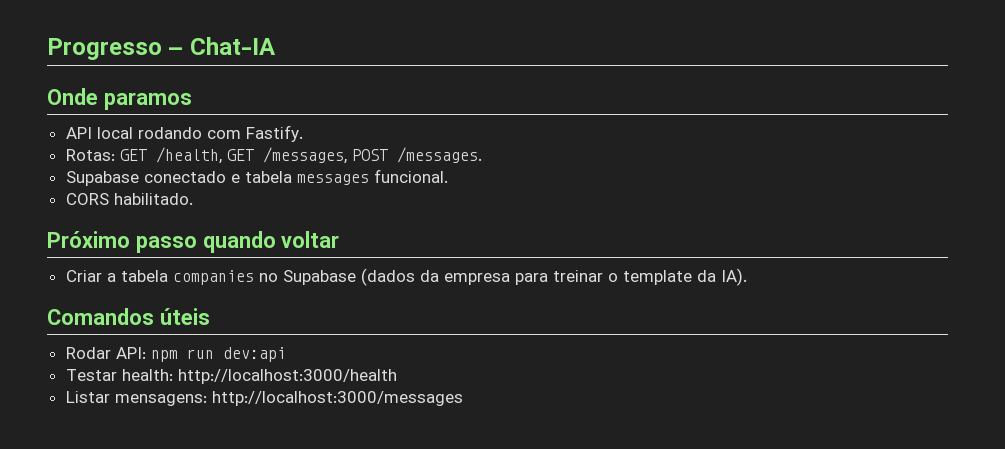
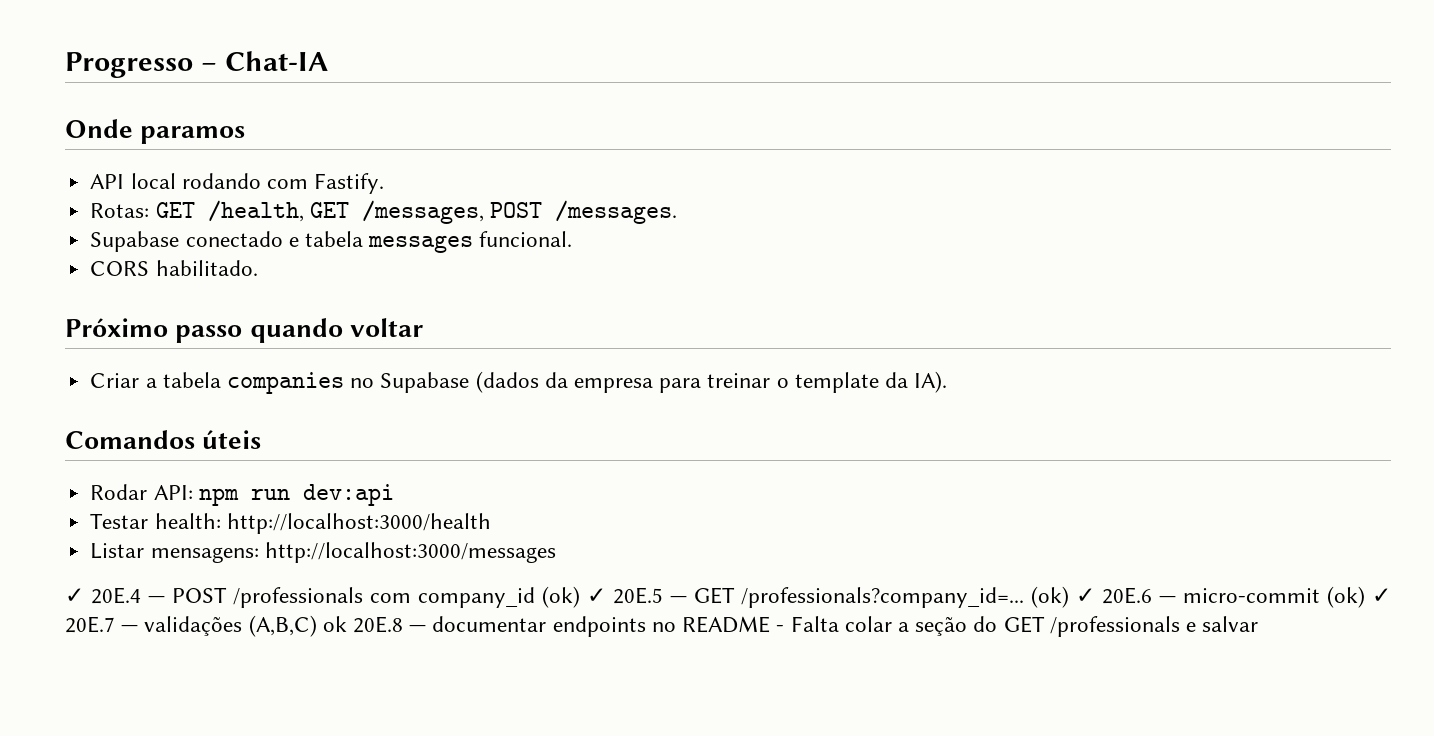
+ ✓ 20E.4 — POST /professionals com company_id (ok) ✓ 20E.5 — GET /professionals?company_id=... (ok) ✓ 20E.6 — micro-commit (ok) ✓ 20E.7 — validações (A,B,C) ok 20E.8 — documentar endpoints no README - Falta colar a seção do GET /professionals e salvar

